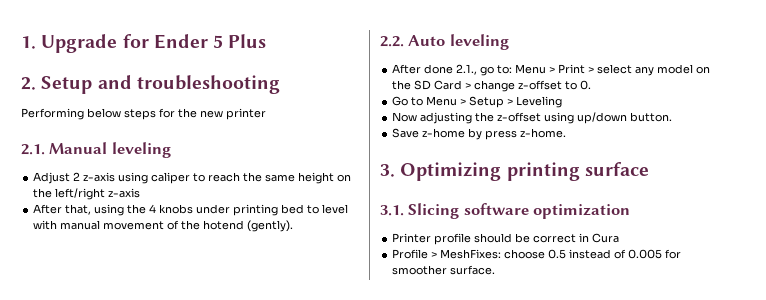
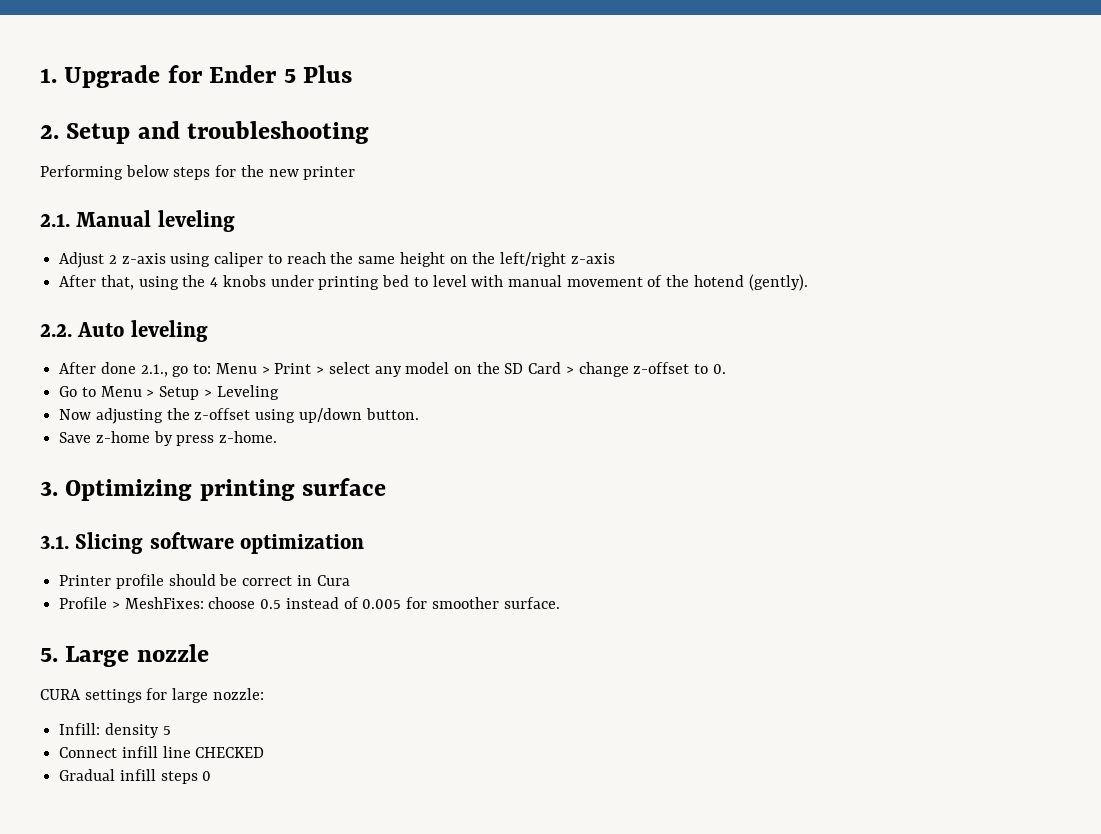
+ 5. Large nozzle
+ CURA settings for large nozzle:
+ Infill: density 5
+ Connect infill line CHECKED
+ Gradual infill steps 0

